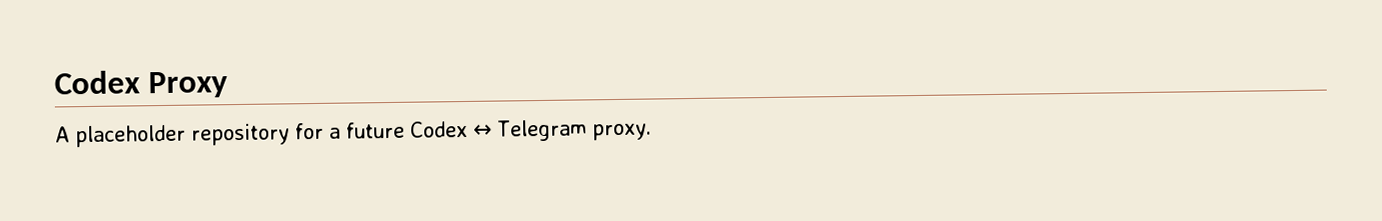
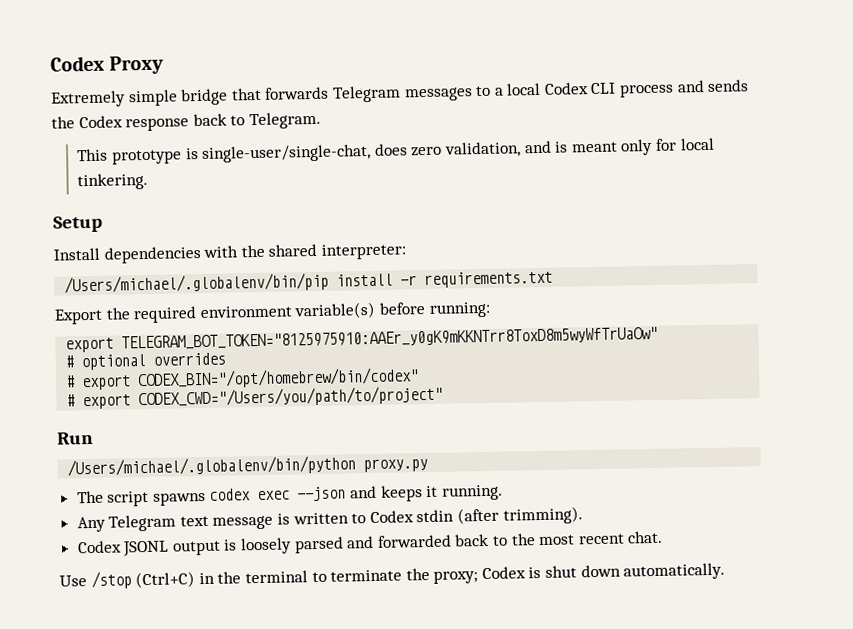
- A placeholder repository for a future Codex ↔ Telegram proxy.
+ Extremely simple bridge that forwards Telegram messages to a local Codex CLI process and sends the Codex response back to Telegram.
+ This prototype is single-user/single-chat, does zero validation, and is meant only for local tinkering.
+ Setup
+ Install dependencies with the shared interpreter:
+ /Users/michael/.globalenv/bin/pip install -r requirements.txt
+ Export the required environment variable(s) before running:
+ export TELEGRAM_BOT_TOKEN="8125975910:AAEr_y0gK9mKKNTrr8ToxD8m5wyWfTrUaOw"
+ # optional overrides
+ # export CODEX_BIN="/opt/homebrew/bin/codex"
+ # export CODEX_CWD="/Users/you/path/to/project"
+ Run
+ /Users/michael/.globalenv/bin/python proxy.py
+ The script spawns codex exec --json and keeps it running.
+ Any Telegram text message is written to Codex stdin (after trimming).
+ Codex JSONL output is loosely parsed and forwarded back to the most recent chat.
+ Use /stop (Ctrl+C) in the terminal to terminate the proxy; Codex is shut down automatically.

